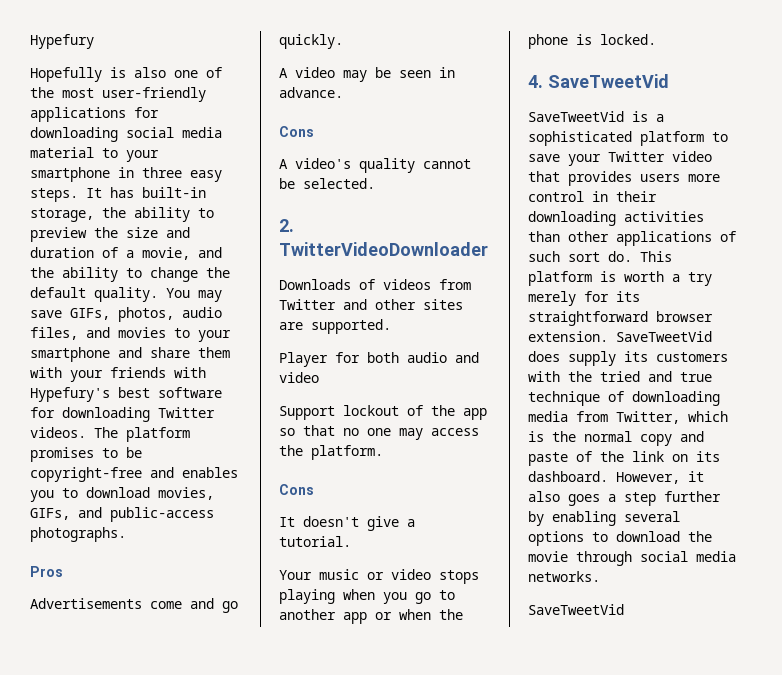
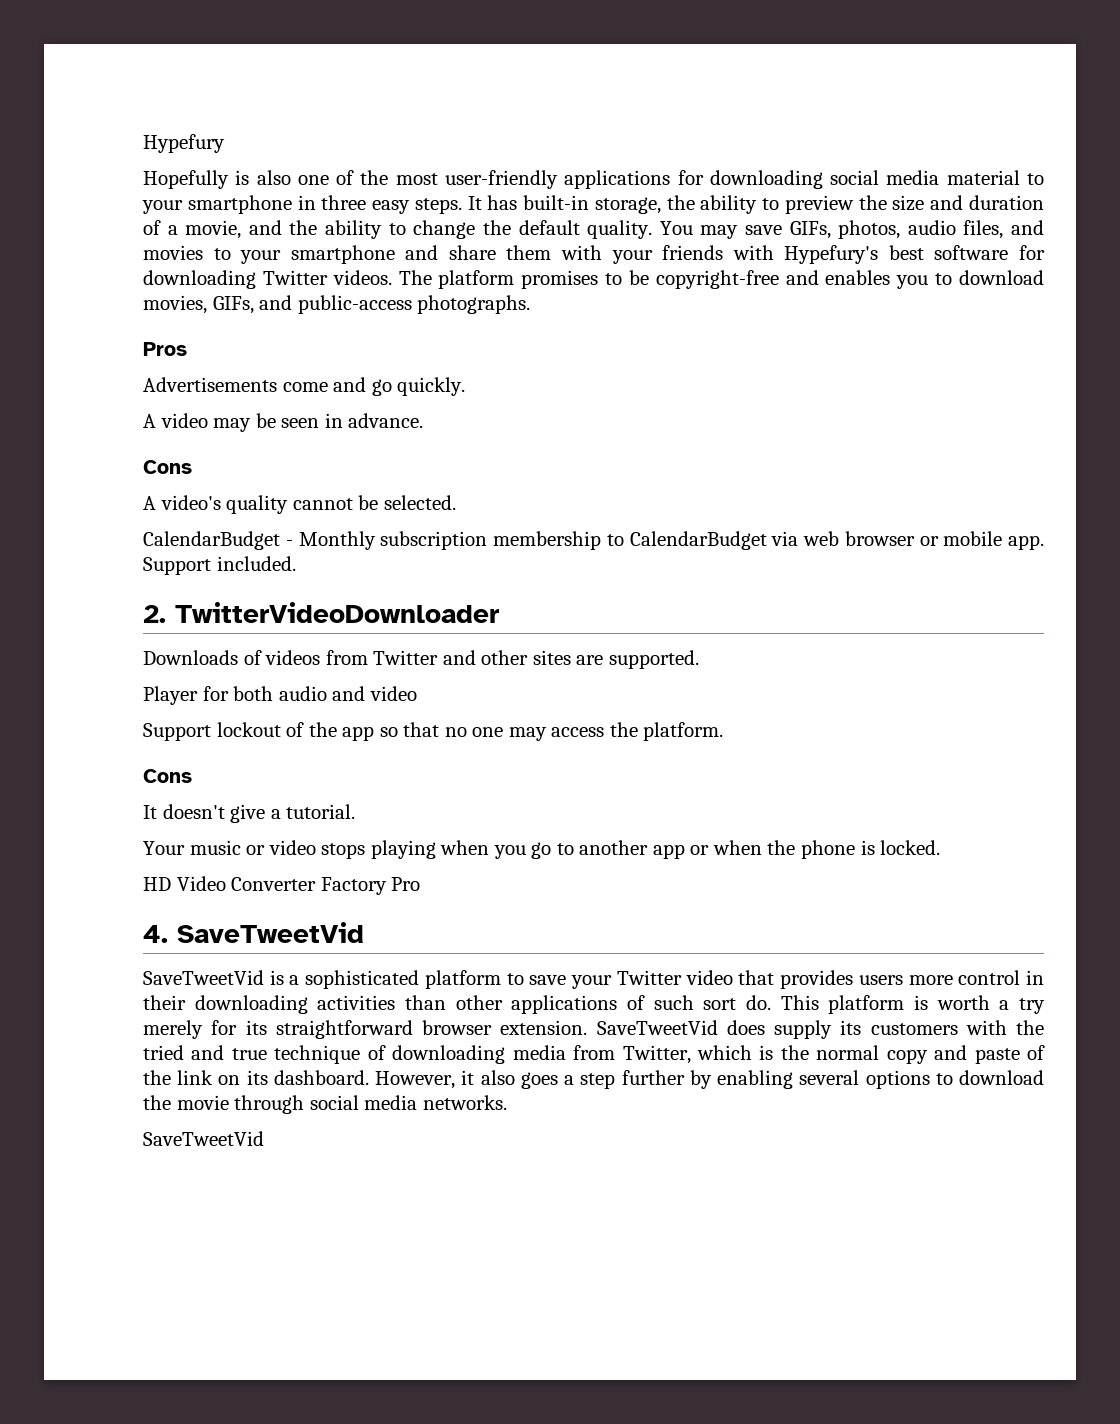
+ CalendarBudget - Monthly subscription membership to CalendarBudget via web browser or mobile app. Support included.
+ HD Video Converter Factory Pro

